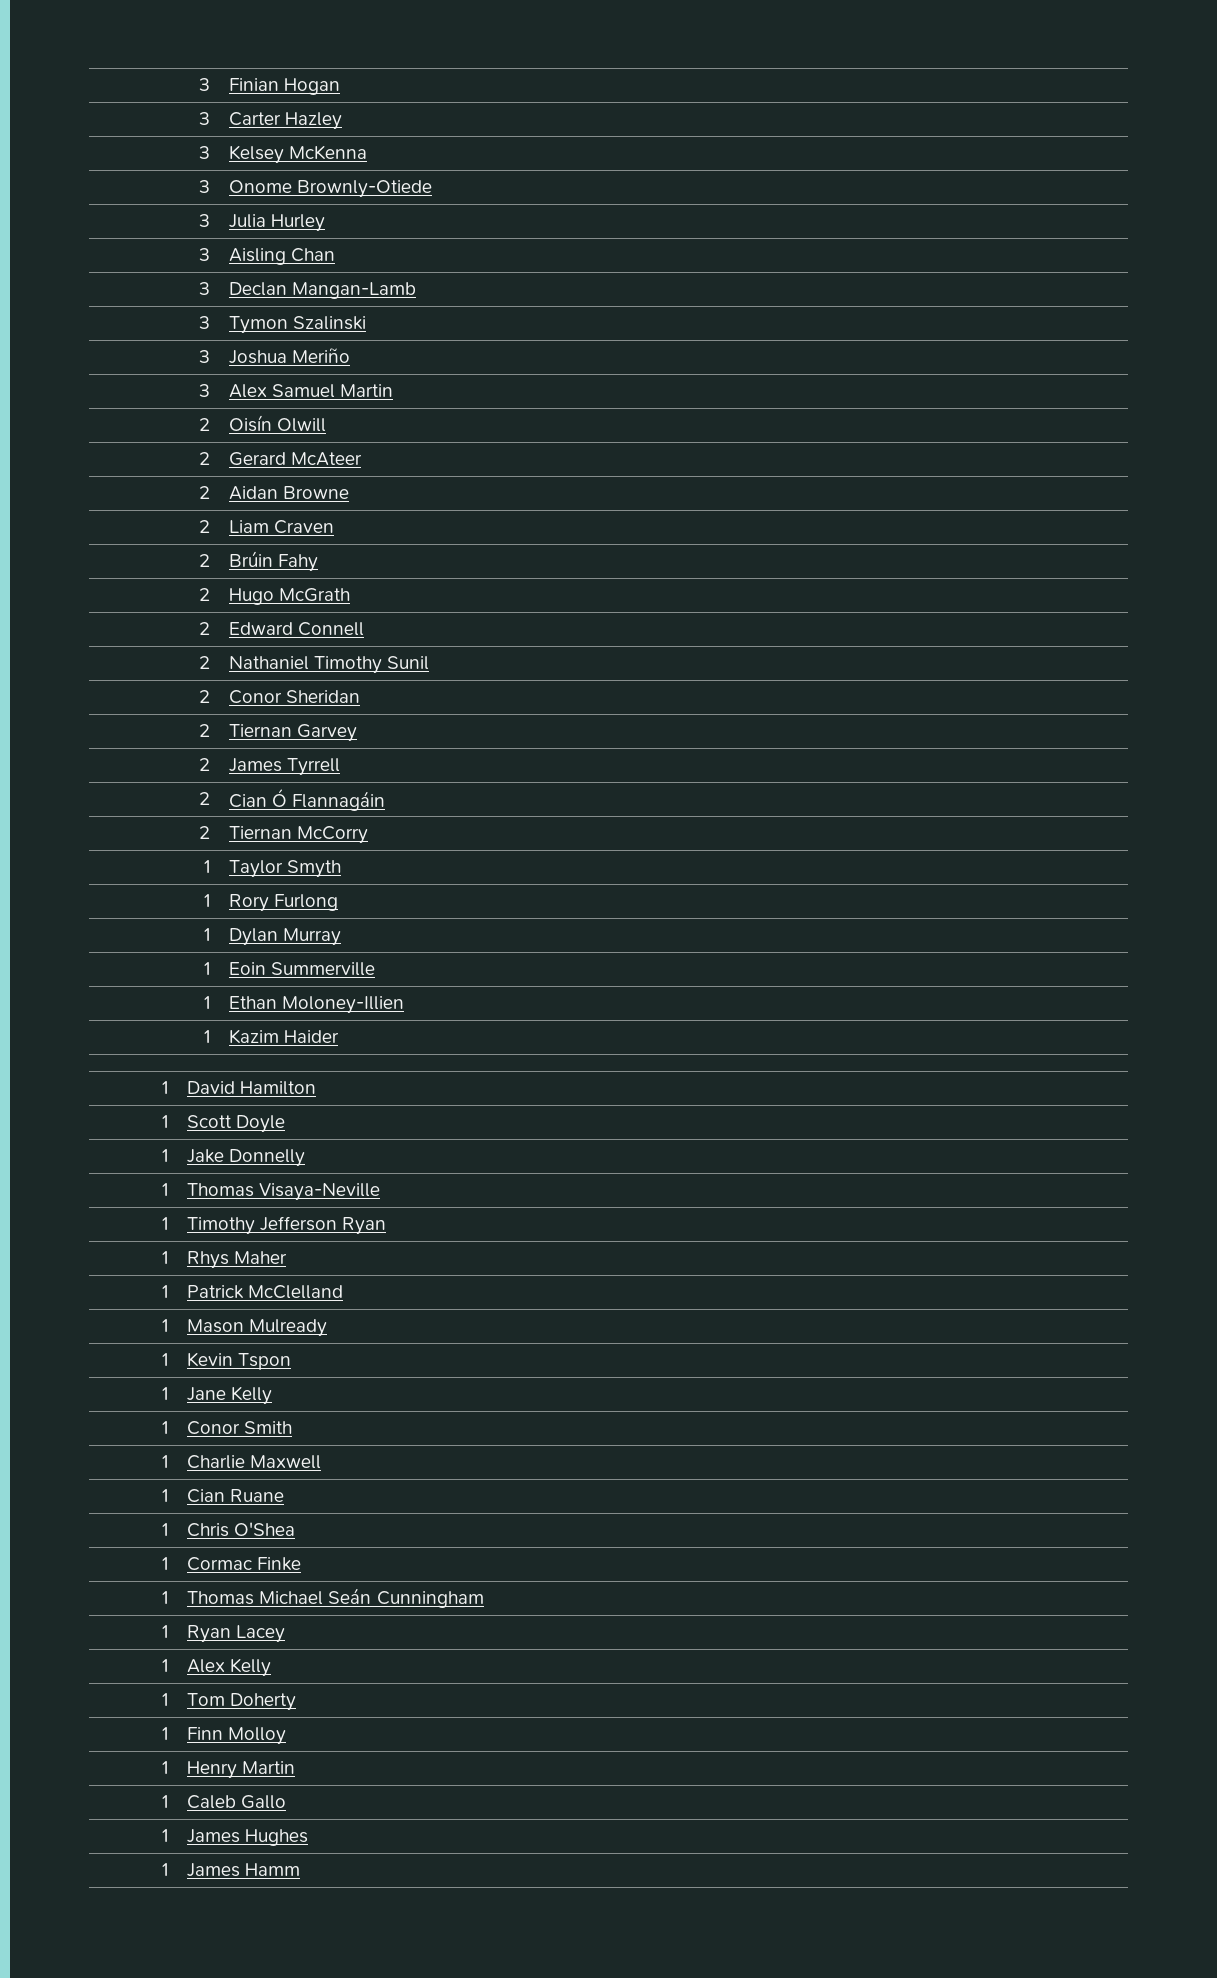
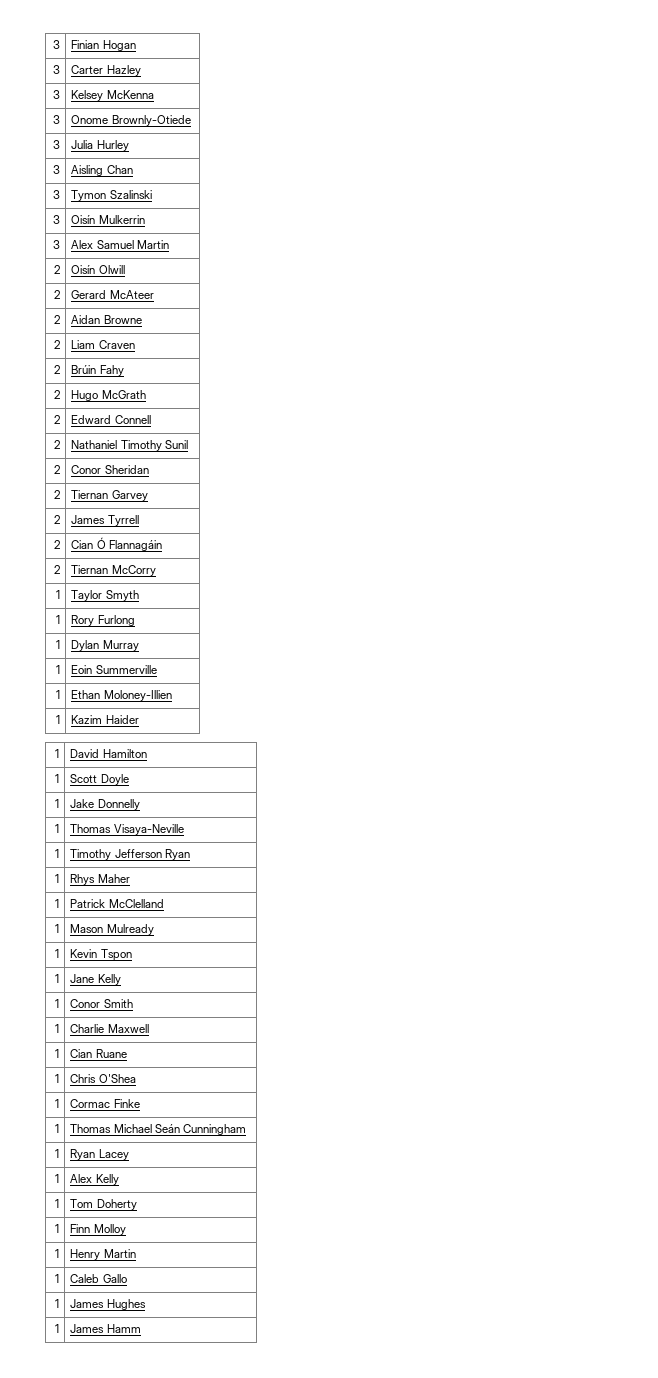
- 3 | Declan Mangan-Lamb
- 3 | Joshua Meriño
+ 3 | Oisín Mulkerrin

